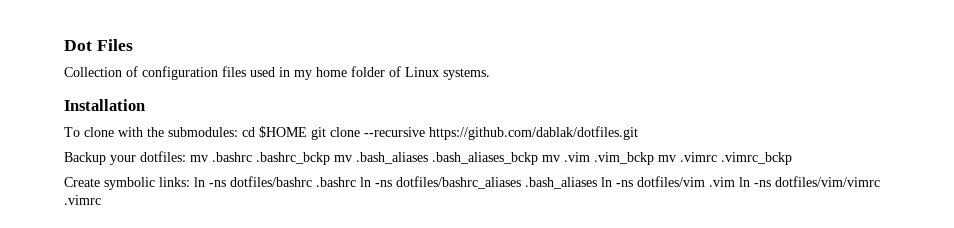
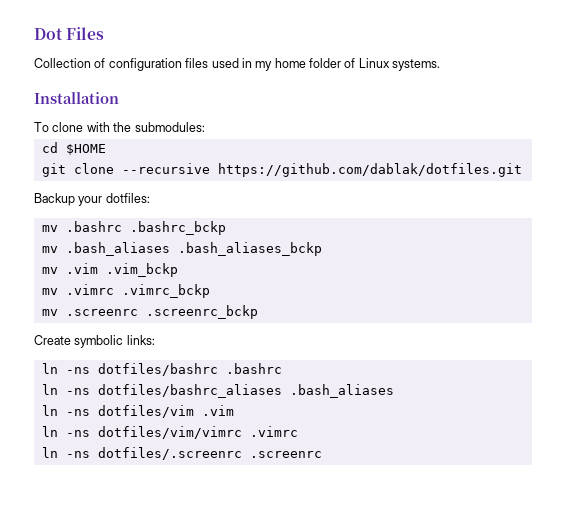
- To clone with the submodules: cd $HOME git clone --recursive https://github.com/dablak/dotfiles.git
+ To clone with the submodules:
+ cd $HOME
+ git clone --recursive https://github.com/dablak/dotfiles.git
- Backup your dotfiles: mv .bashrc .bashrc_bckp mv .bash_aliases .bash_aliases_bckp mv .vim .vim_bckp mv .vimrc .vimrc_bckp
+ Backup your dotfiles:
+ mv .bashrc .bashrc_bckp
+ mv .bash_aliases .bash_aliases_bckp
+ mv .vim .vim_bckp
+ mv .vimrc .vimrc_bckp
+ mv .screenrc .screenrc_bckp
- Create symbolic links: ln -ns dotfiles/bashrc .bashrc ln -ns dotfiles/bashrc_aliases .bash_aliases ln -ns dotfiles/vim .vim ln -ns dotfiles/vim/vimrc .vimrc
+ Create symbolic links:
+ ln -ns dotfiles/bashrc .bashrc
+ ln -ns dotfiles/bashrc_aliases .bash_aliases
+ ln -ns dotfiles/vim .vim
+ ln -ns dotfiles/vim/vimrc .vimrc
+ ln -ns dotfiles/.screenrc .screenrc

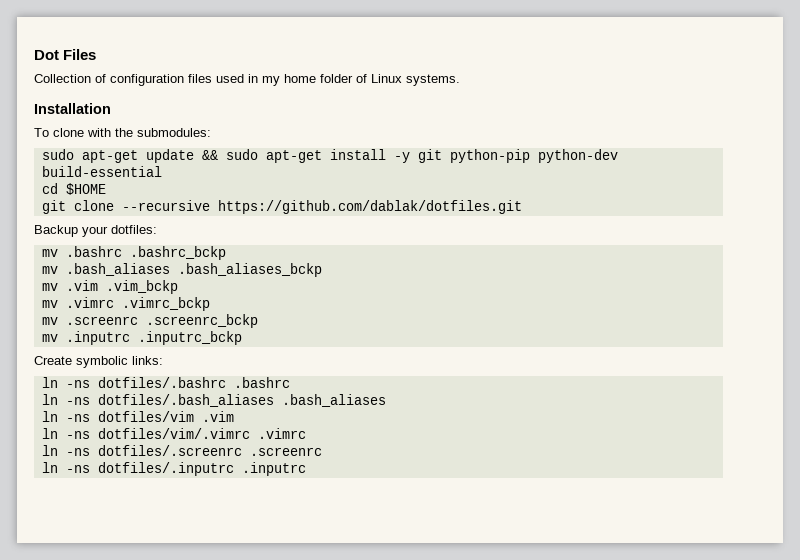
+ sudo apt-get update && sudo apt-get install -y git python-pip python-dev build-essential
+ mv .inputrc .inputrc_bckp
- ln -ns dotfiles/bashrc .bashrc
+ ln -ns dotfiles/.bashrc .bashrc
- ln -ns dotfiles/bashrc_aliases .bash_aliases
+ ln -ns dotfiles/.bash_aliases .bash_aliases
- ln -ns dotfiles/vim/vimrc .vimrc
+ ln -ns dotfiles/vim/.vimrc .vimrc
+ ln -ns dotfiles/.inputrc .inputrc

